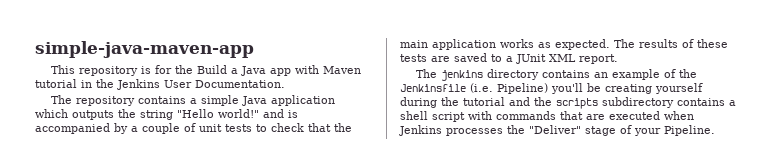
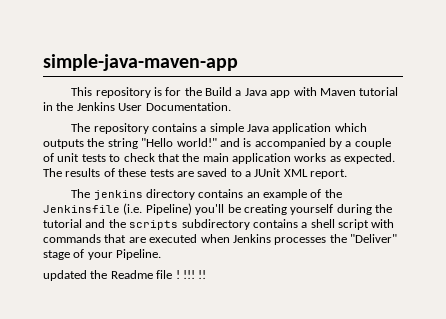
+ updated the Readme file ! !!! !!

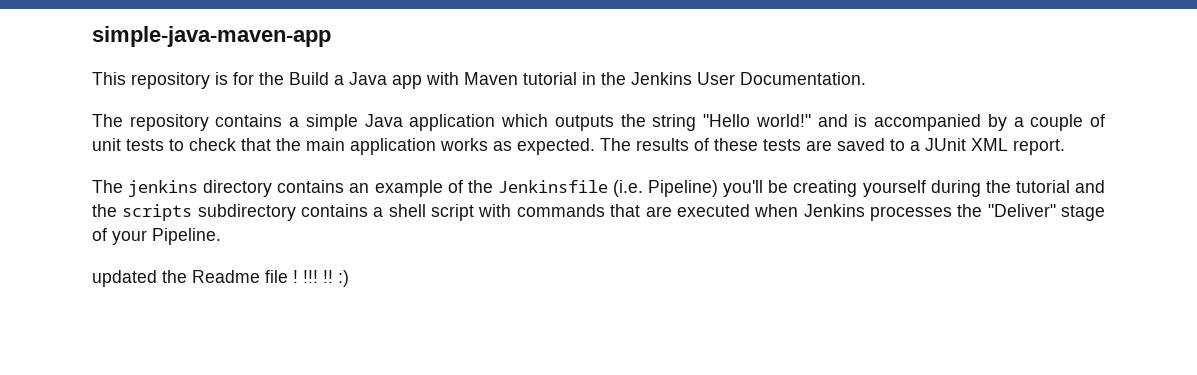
- !!
+ !! :)

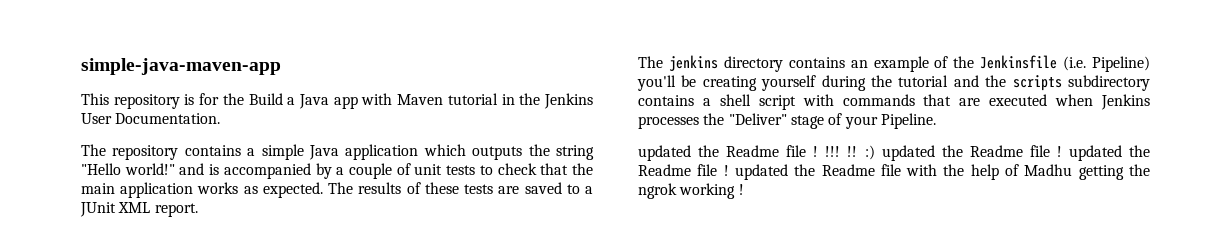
- !! :)
+ !! :) updated the Readme file ! updated the Readme file ! updated the Readme file with the help of Madhu getting the ngrok working !

